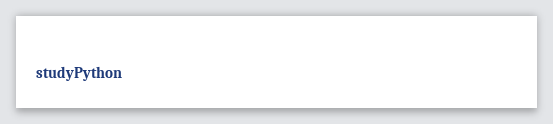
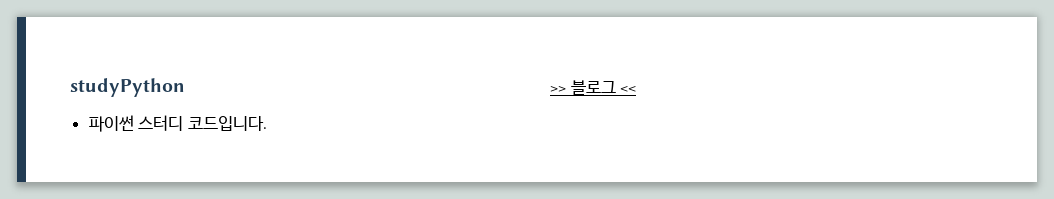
+ 파이썬 스터디 코드입니다.
+ >> 블로그 <<

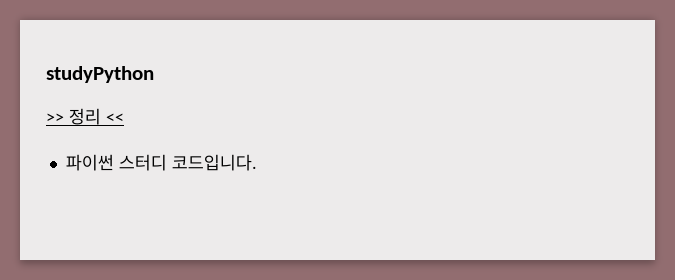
+ >> 정리 <<
- >> 블로그 <<

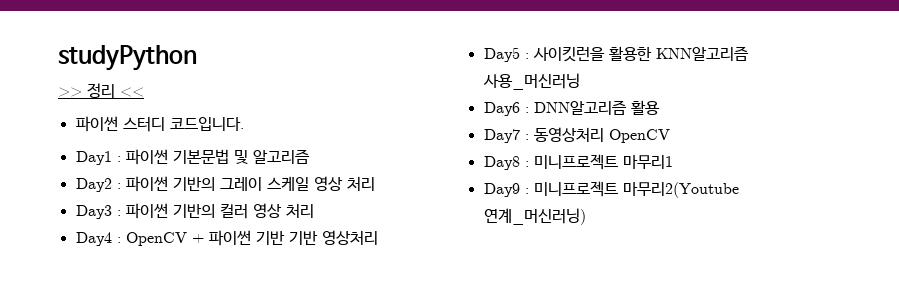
+ Day1 : 파이썬 기본문법 및 알고리즘
+ Day2 : 파이썬 기반의 그레이 스케일 영상 처리
+ Day3 : 파이썬 기반의 컬러 영상 처리
+ Day4 : OpenCV + 파이썬 기반 기반 영상처리
+ Day5 : 사이킷런을 활용한 KNN알고리즘 사용_머신러닝
+ Day6 : DNN알고리즘 활용
+ Day7 : 동영상처리 OpenCV
+ Day8 : 미니프로젝트 마무리1
+ Day9 : 미니프로젝트 마무리2(Youtube 연계_머신러닝)

